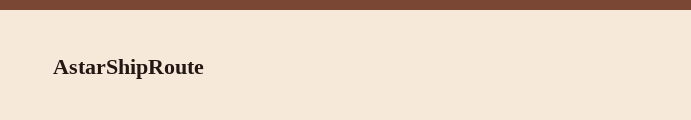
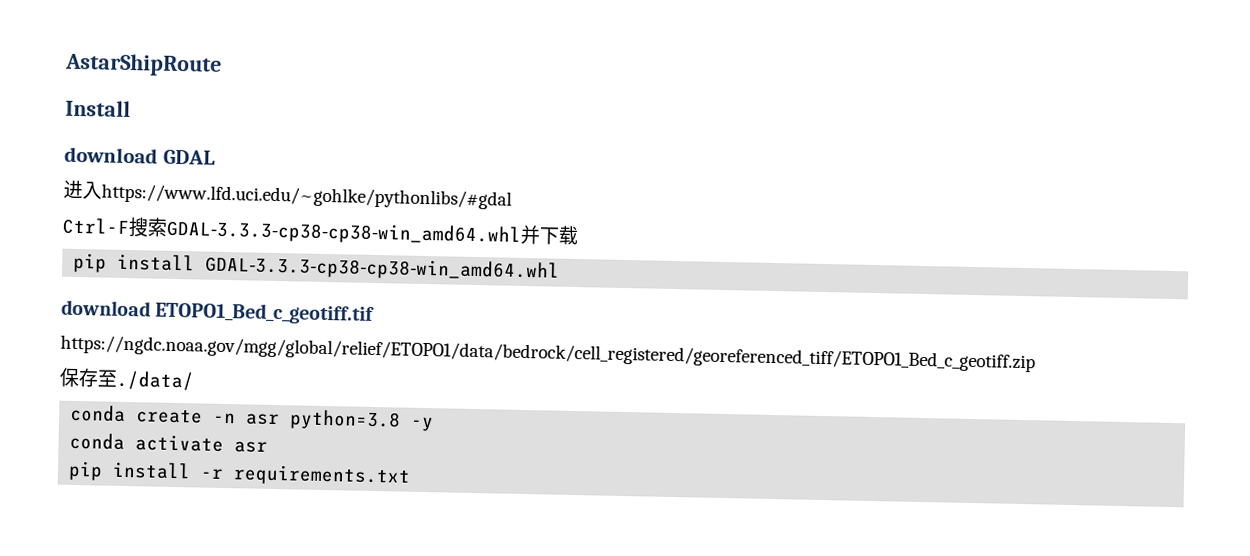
+ Install
+ download GDAL
+ 进入https://www.lfd.uci.edu/~gohlke/pythonlibs/#gdal
+ Ctrl-F搜索GDAL‑3.3.3‑cp38‑cp38‑win_amd64.whl并下载
+ pip install GDAL‑3.3.3‑cp38‑cp38‑win_amd64.whl
+ download ETOPO1_Bed_c_geotiff.tif
+ https://ngdc.noaa.gov/mgg/global/relief/ETOPO1/data/bedrock/cell_registered/georeferenced_tiff/ETOPO1_Bed_c_geotiff.zip
+ 保存至./data/
+ conda create -n asr python=3.8 -y
+ conda activate asr
+ pip install -r requirements.txt

